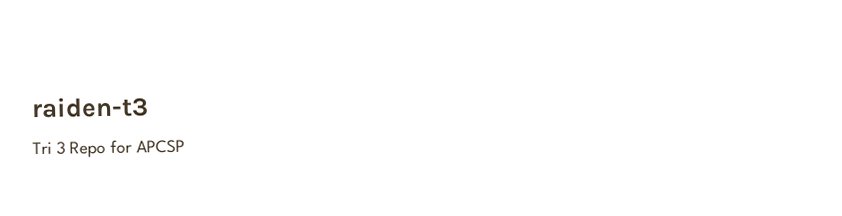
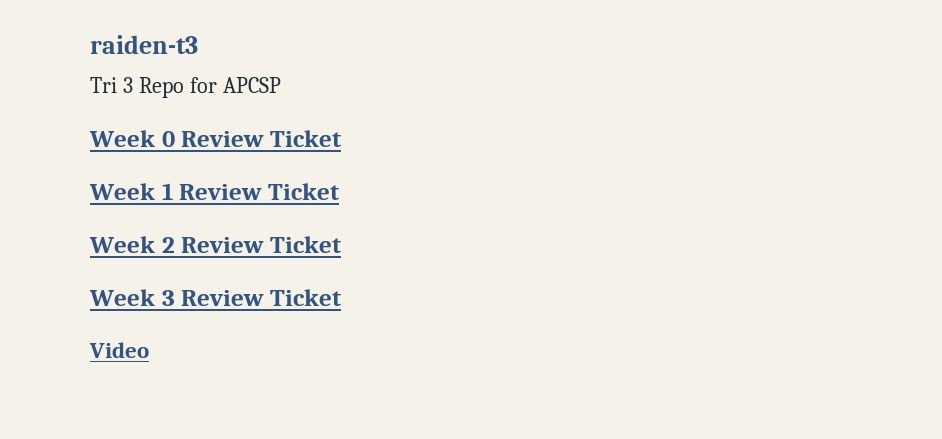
+ Week 0 Review Ticket
+ Week 1 Review Ticket
+ Week 2 Review Ticket
+ Week 3 Review Ticket
+ Video

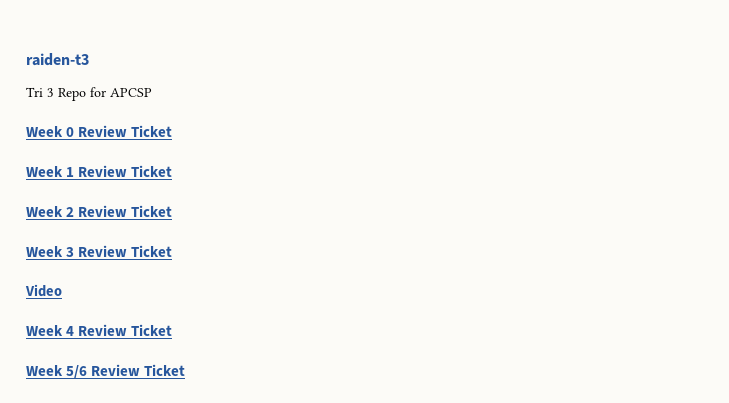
+ Week 4 Review Ticket
+ Week 5/6 Review Ticket

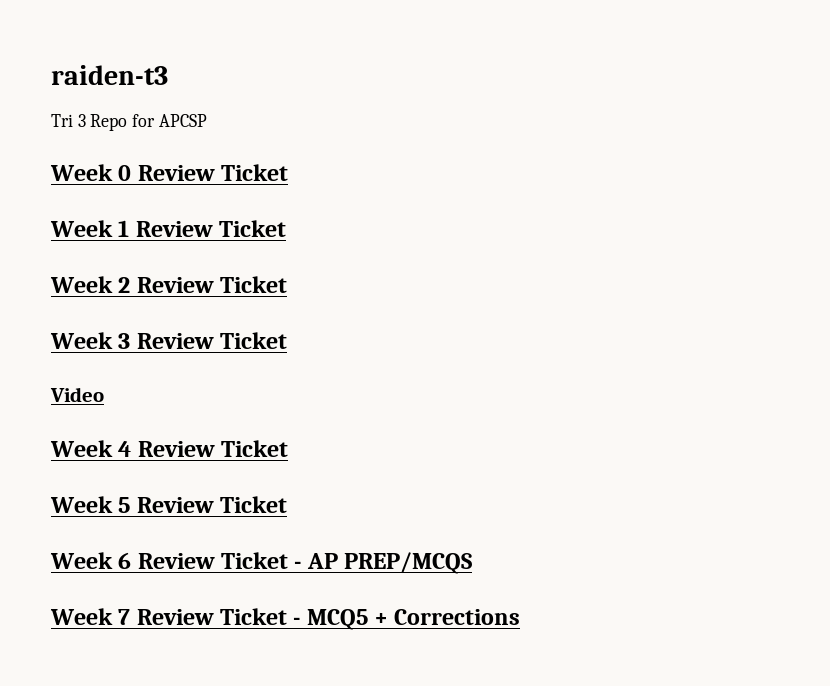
- Week 5/6 Review Ticket
+ Week 5 Review Ticket
+ Week 6 Review Ticket - AP PREP/MCQS
+ Week 7 Review Ticket - MCQ5 + Corrections

